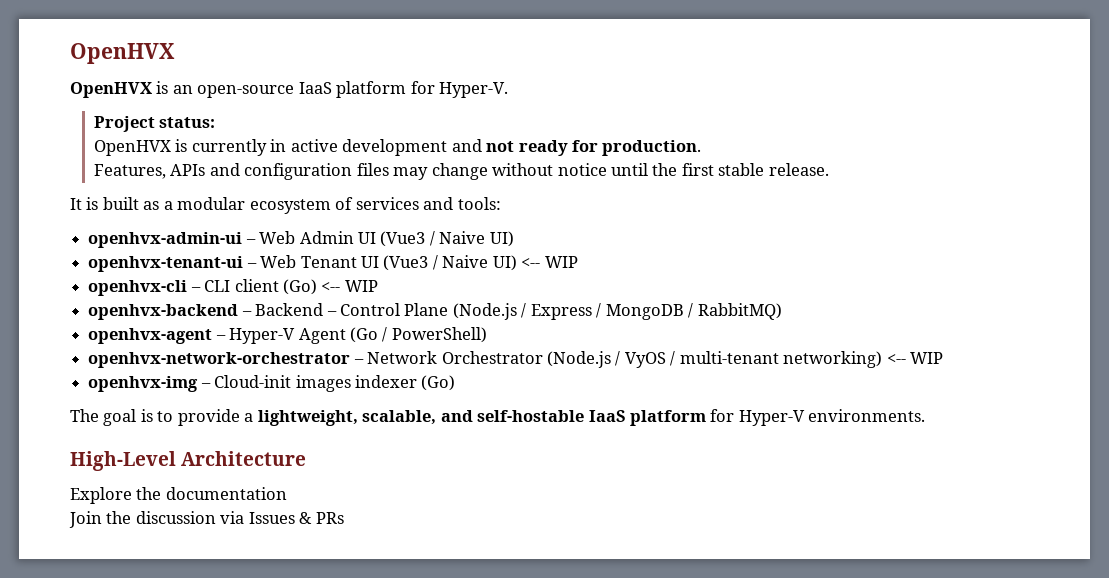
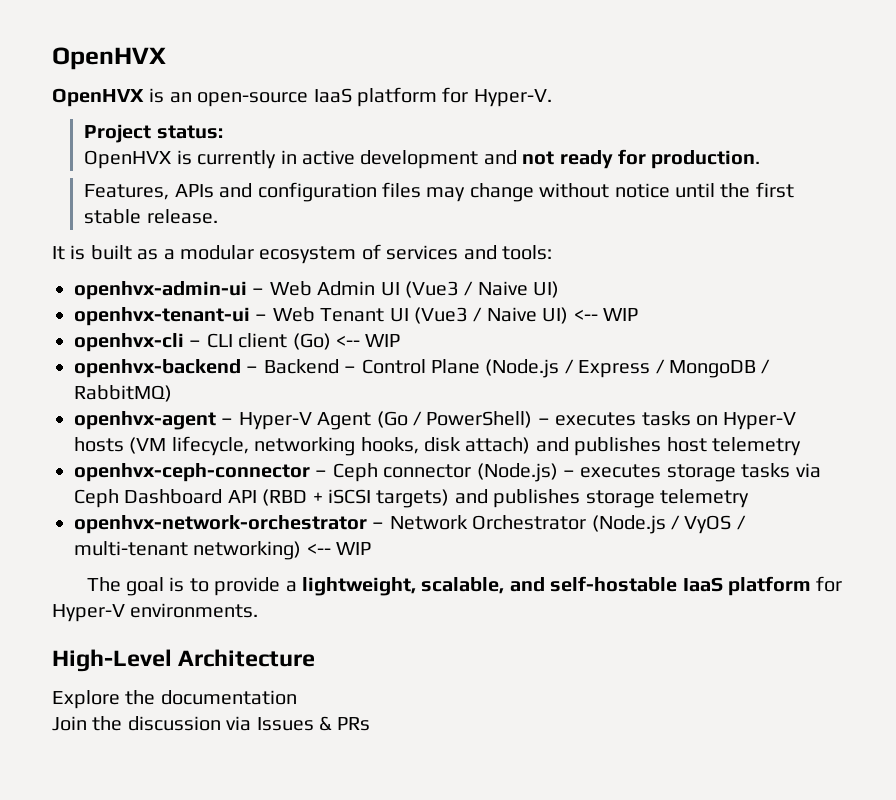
- openhvx-agent – Hyper-V Agent (Go / PowerShell)
+ openhvx-agent – Hyper-V Agent (Go / PowerShell) – executes tasks on Hyper-V hosts (VM lifecycle, networking hooks, disk attach) and publishes host telemetry
+ openhvx-ceph-connector – Ceph connector (Node.js) – executes storage tasks via Ceph Dashboard API (RBD + iSCSI targets) and publishes storage telemetry
- openhvx-img – Cloud-init images indexer (Go)

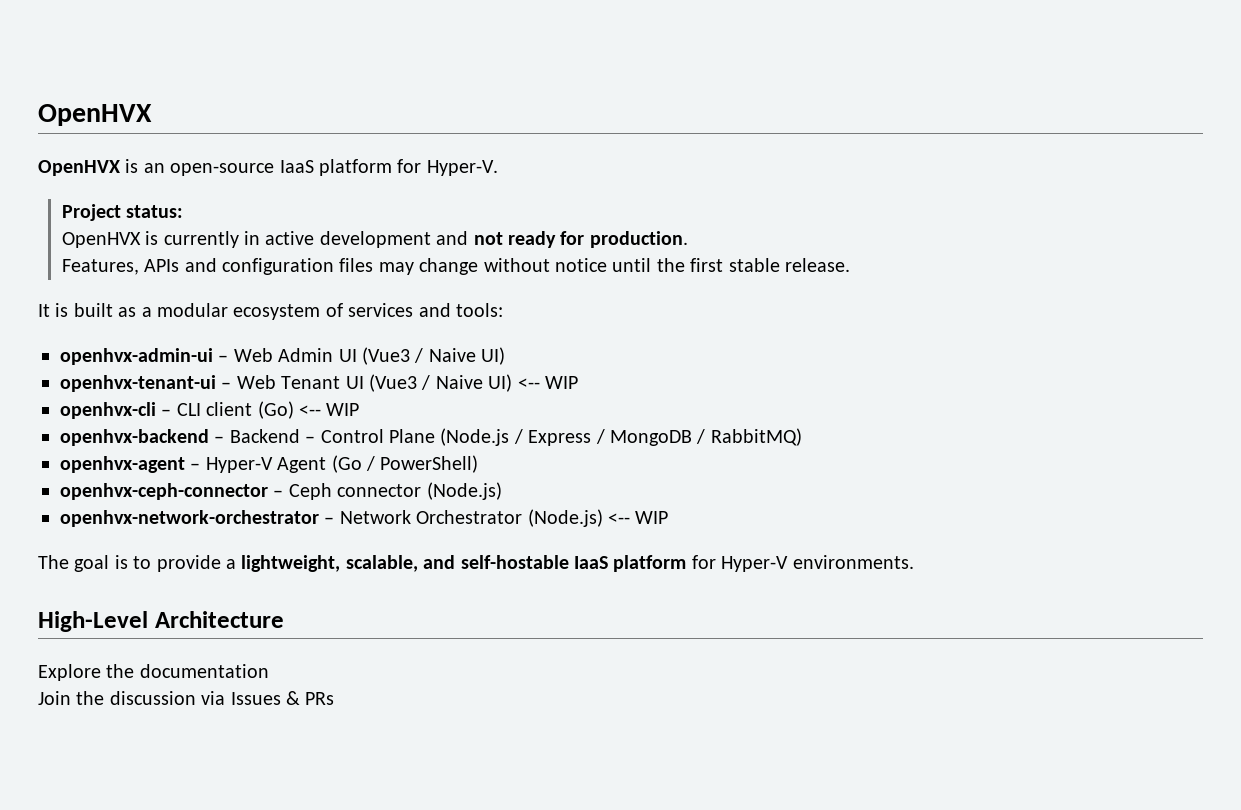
- openhvx-agent – Hyper-V Agent (Go / PowerShell) – executes tasks on Hyper-V hosts (VM lifecycle, networking hooks, disk attach) and publishes host telemetry
+ openhvx-agent – Hyper-V Agent (Go / PowerShell)
- openhvx-ceph-connector – Ceph connector (Node.js) – executes storage tasks via Ceph Dashboard API (RBD + iSCSI targets) and publishes storage telemetry
- openhvx-network-orchestrator – Network Orchestrator (Node.js / VyOS / multi-tenant networking) <-- WIP
+ openhvx-ceph-connector – Ceph connector (Node.js)
+ openhvx-network-orchestrator – Network Orchestrator (Node.js) <-- WIP

